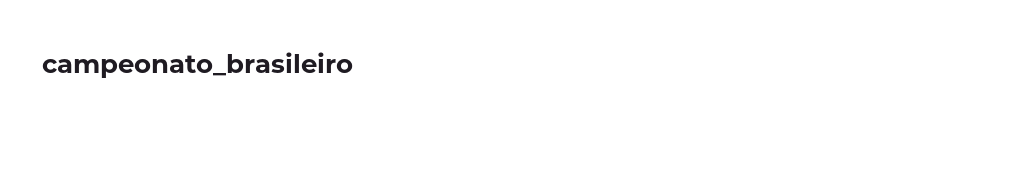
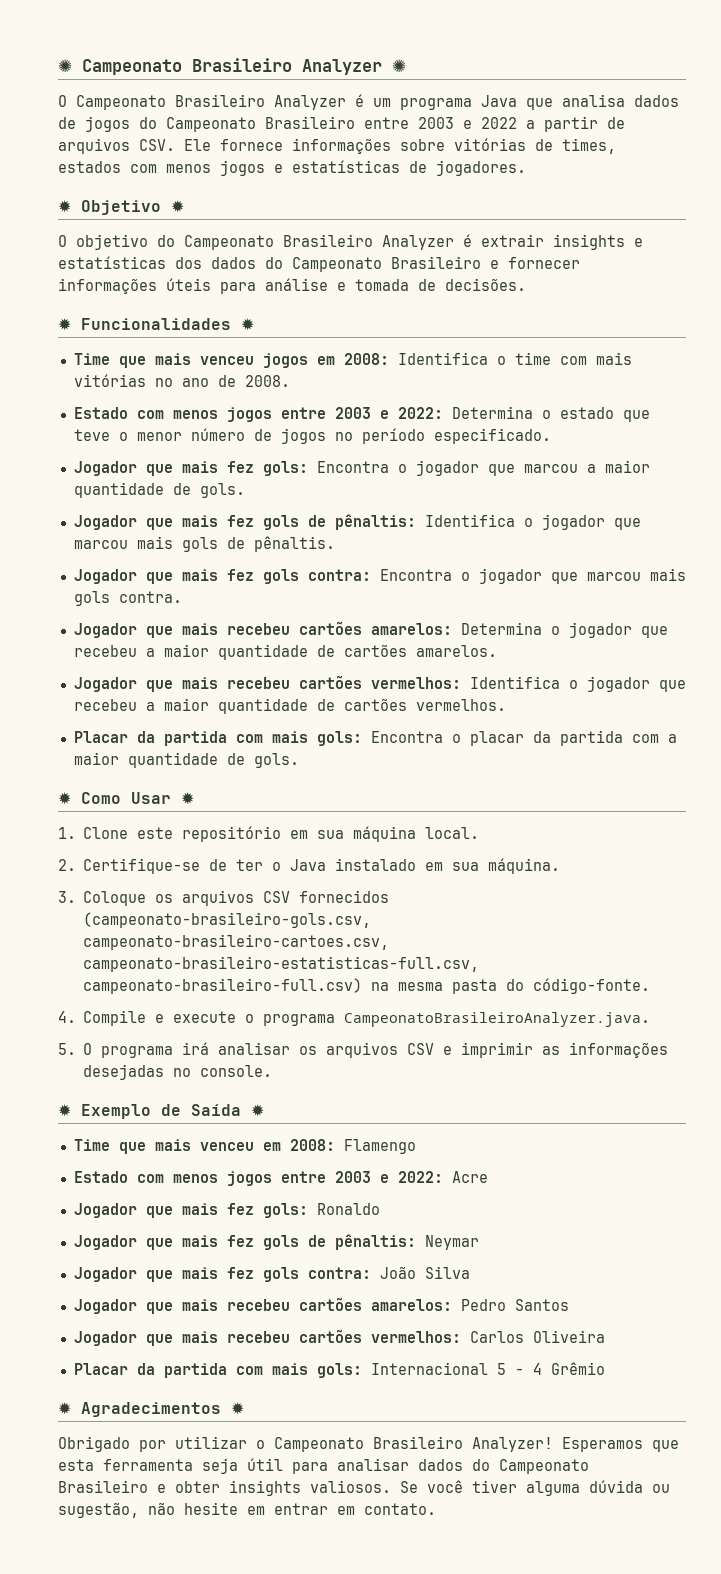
- campeonato_brasileiro
+ ✺ Campeonato Brasileiro Analyzer ✺
+ O Campeonato Brasileiro Analyzer é um programa Java que analisa dados de jogos do Campeonato Brasileiro entre 2003 e 2022 a partir de arquivos CSV. Ele fornece informações sobre vitórias de times, estados com menos jogos e estatísticas de jogadores.
+ ✹ Objetivo ✹
+ O objetivo do Campeonato Brasileiro Analyzer é extrair insights e estatísticas dos dados do Campeonato Brasileiro e fornecer informações úteis para análise e tomada de decisões.
+ ✹ Funcionalidades ✹
+ Time que mais venceu jogos em 2008: Identifica o time com mais vitórias no ano de 2008.
+ Estado com menos jogos entre 2003 e 2022: Determina o estado que teve o menor número de jogos no período especificado.
+ Jogador que mais fez gols: Encontra o jogador que marcou a maior quantidade de gols.
+ Jogador que mais fez gols de pênaltis: Identifica o jogador que marcou mais gols de pênaltis.
+ Jogador que mais fez gols contra: Encontra o jogador que marcou mais gols contra.
+ Jogador que mais recebeu cartões amarelos: Determina o jogador que recebeu a maior quantidade de cartões amarelos.
+ Jogador que mais recebeu cartões vermelhos: Identifica o jogador que recebeu a maior quantidade de cartões vermelhos.
+ Placar da partida com mais gols: Encontra o placar da partida com a maior quantidade de gols.
+ ✹ Como Usar ✹
+ 1. Clone este repositório em sua máquina local.
+ 2. Certifique-se de ter o Java instalado em sua máquina.
+ 3. Coloque os arquivos CSV fornecidos (campeonato-brasileiro-gols.csv, campeonato-brasileiro-cartoes.csv, campeonato-brasileiro-estatisticas-full.csv, campeonato-brasileiro-full.csv) na mesma pasta do código-fonte.
+ 4. Compile e execute o programa CampeonatoBrasileiroAnalyzer.java.
+ 5. O programa irá analisar os arquivos CSV e imprimir as informações desejadas no console.
+ ✹ Exemplo de Saída ✹
+ Time que mais venceu em 2008: Flamengo
+ Estado com menos jogos entre 2003 e 2022: Acre
+ Jogador que mais fez gols: Ronaldo
+ Jogador que mais fez gols de pênaltis: Neymar
+ Jogador que mais fez gols contra: João Silva
+ Jogador que mais recebeu cartões amarelos: Pedro Santos
+ Jogador que mais recebeu cartões vermelhos: Carlos Oliveira
+ Placar da partida com mais gols: Internacional 5 - 4 Grêmio
+ ✹ Agradecimentos ✹
+ Obrigado por utilizar o Campeonato Brasileiro Analyzer! Esperamos que esta ferramenta seja útil para analisar dados do Campeonato Brasileiro e obter insights valiosos. Se você tiver alguma dúvida ou sugestão, não hesite em entrar em contato.

